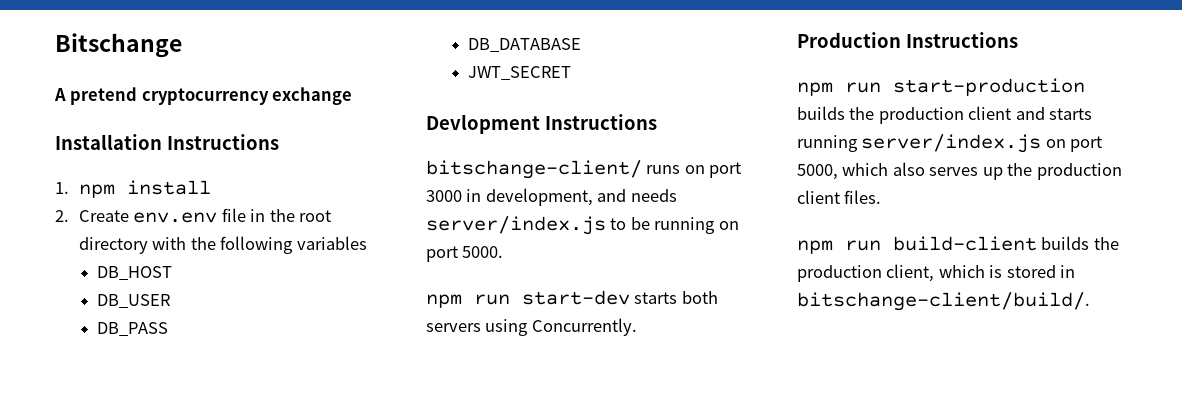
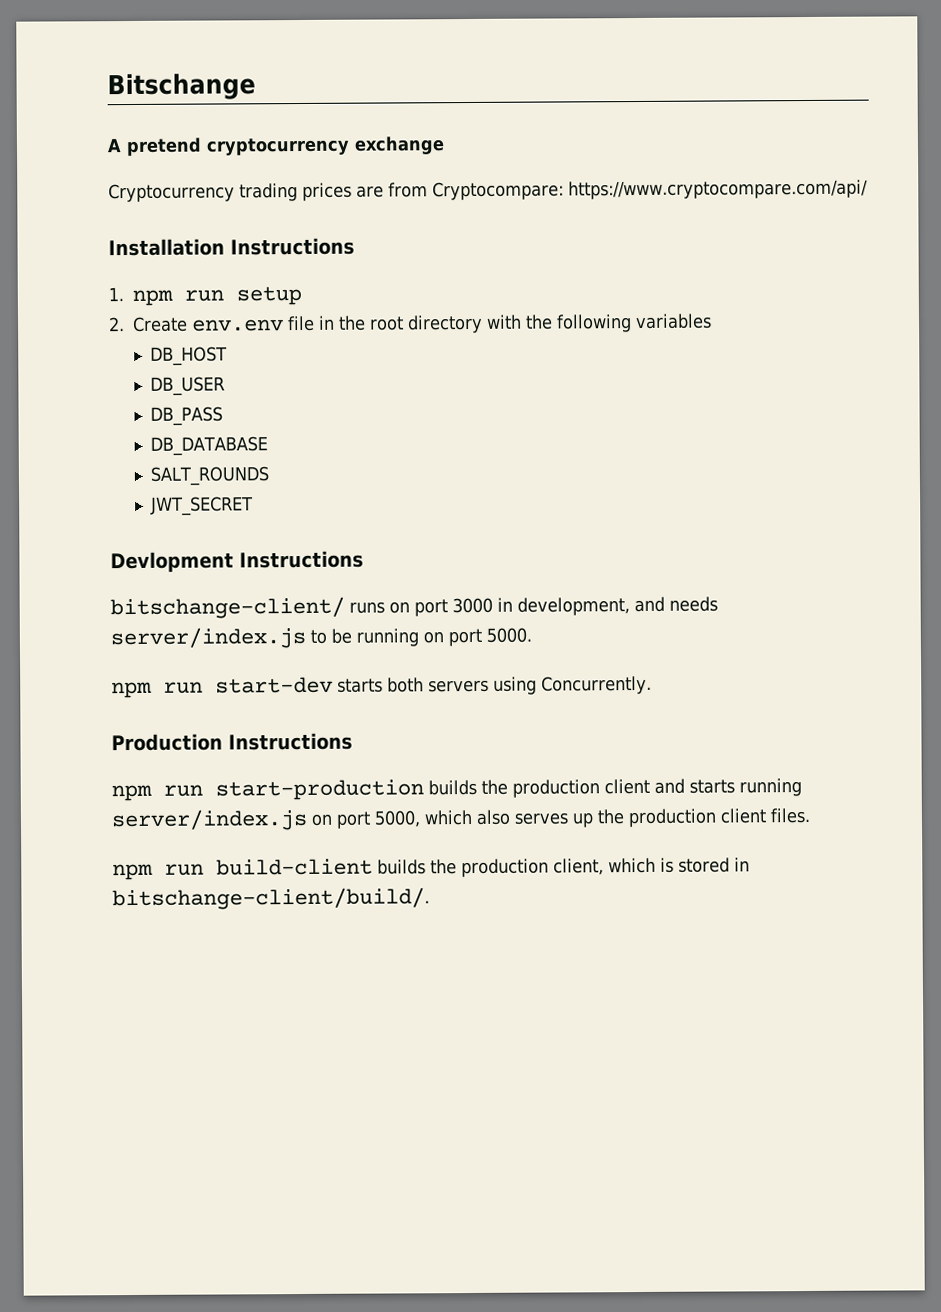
+ Cryptocurrency trading prices are from Cryptocompare: https://www.cryptocompare.com/api/
- 1. npm install
+ 1. npm run setup
+ SALT_ROUNDS

